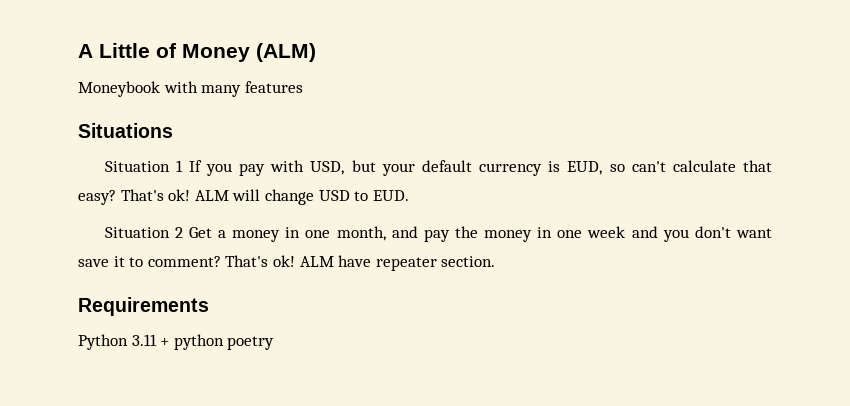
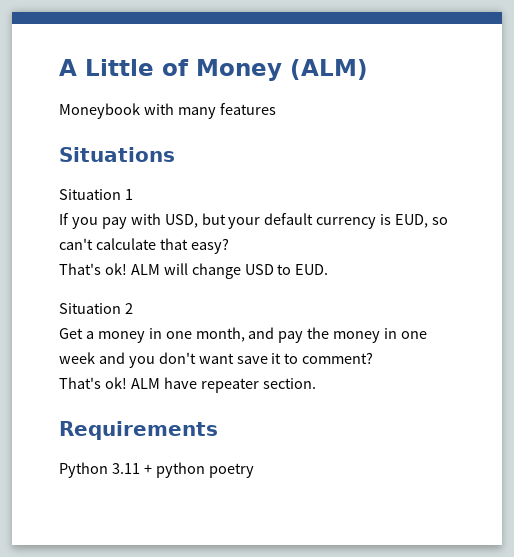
- Situation 1 If you pay with USD, but your default currency is EUD, so can't calculate that easy? That's ok!
+ Situation 1
+ If you pay with USD, but your default currency is EUD, so can't calculate that easy?
+ That's ok!
- Situation 2 Get a money in one month, and pay the money in one week and you don't want save it to comment? That's ok!
+ Situation 2
+ Get a money in one month, and pay the money in one week and you don't want save it to comment?
+ That's ok!

